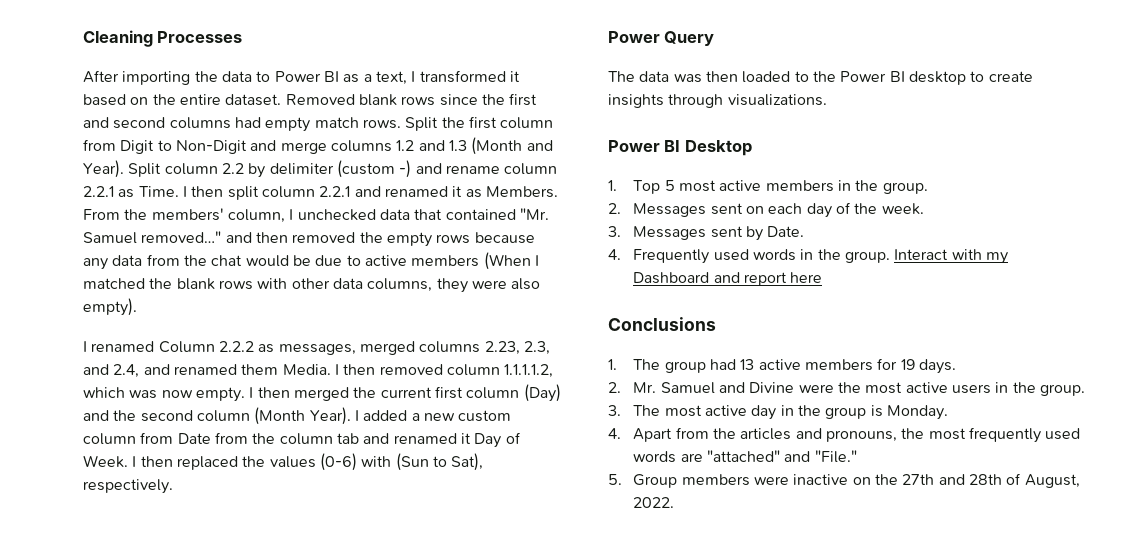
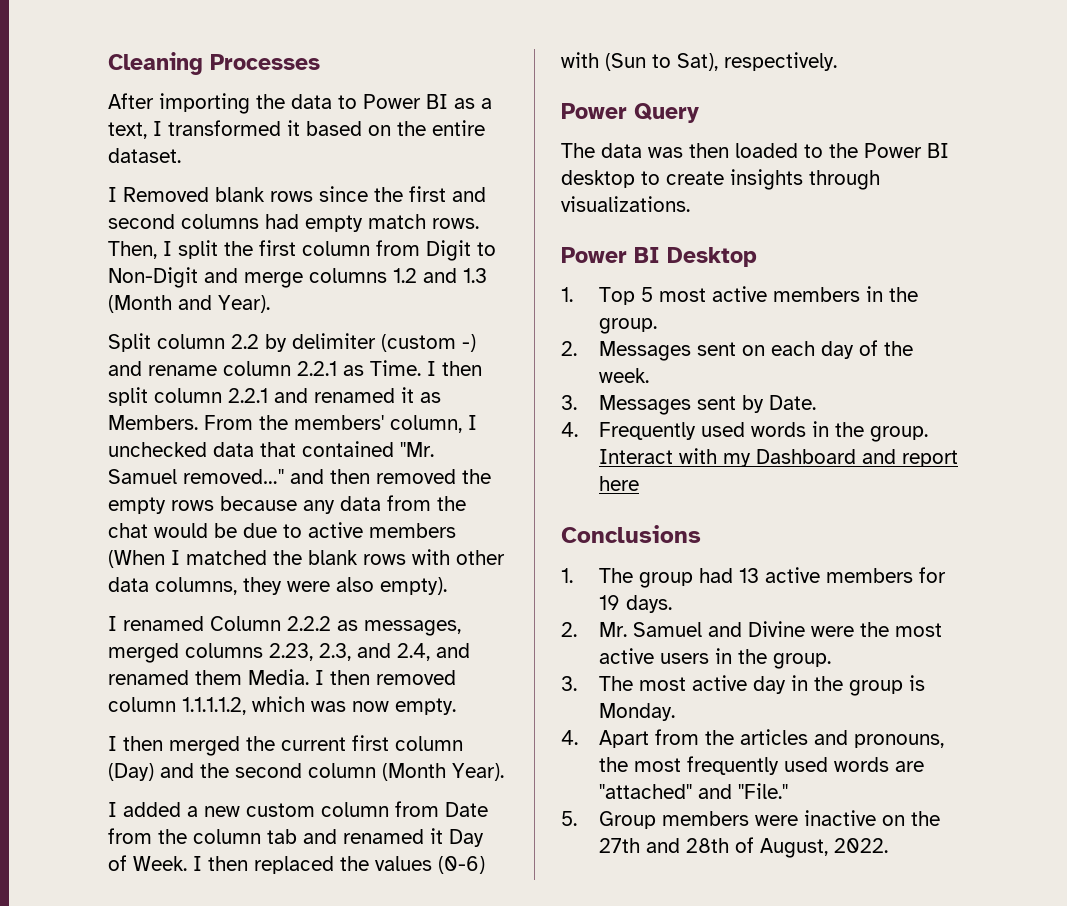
- After importing the data to Power BI as a text, I transformed it based on the entire dataset. Removed blank rows since the first and second columns had empty match rows.
+ After importing the data to Power BI as a text, I transformed it based on the entire dataset.
+ I Removed blank rows since the first and second columns had empty match rows.
- Split the first column from Digit to Non-Digit and merge columns 1.2 and 1.3 (Month and Year). Split column 2.2 by delimiter (custom -) and rename column 2.2.1 as Time.
+ Then, I split the first column from Digit to Non-Digit and merge columns 1.2 and 1.3 (Month and Year).
+ Split column 2.2 by delimiter (custom -) and rename column 2.2.1 as Time.
- I then removed column 1.1.1.1.2, which was now empty. I then merged the current first column (Day) and the second column (Month Year). I added a new custom column from Date from the column tab and renamed it Day of Week.
+ I then removed column 1.1.1.1.2, which was now empty.
+ I then merged the current first column (Day) and the second column (Month Year).
+ I added a new custom column from Date from the column tab and renamed it Day of Week.

